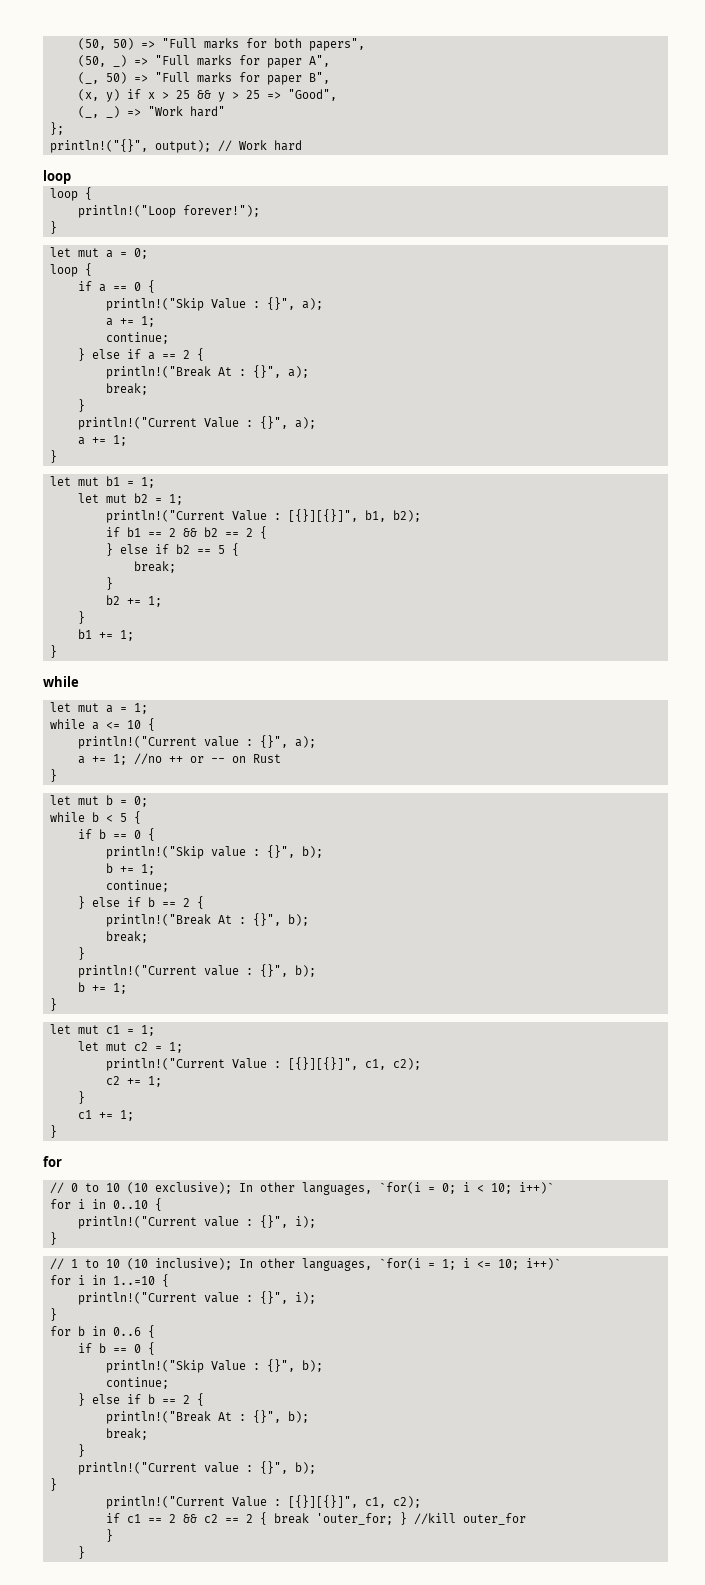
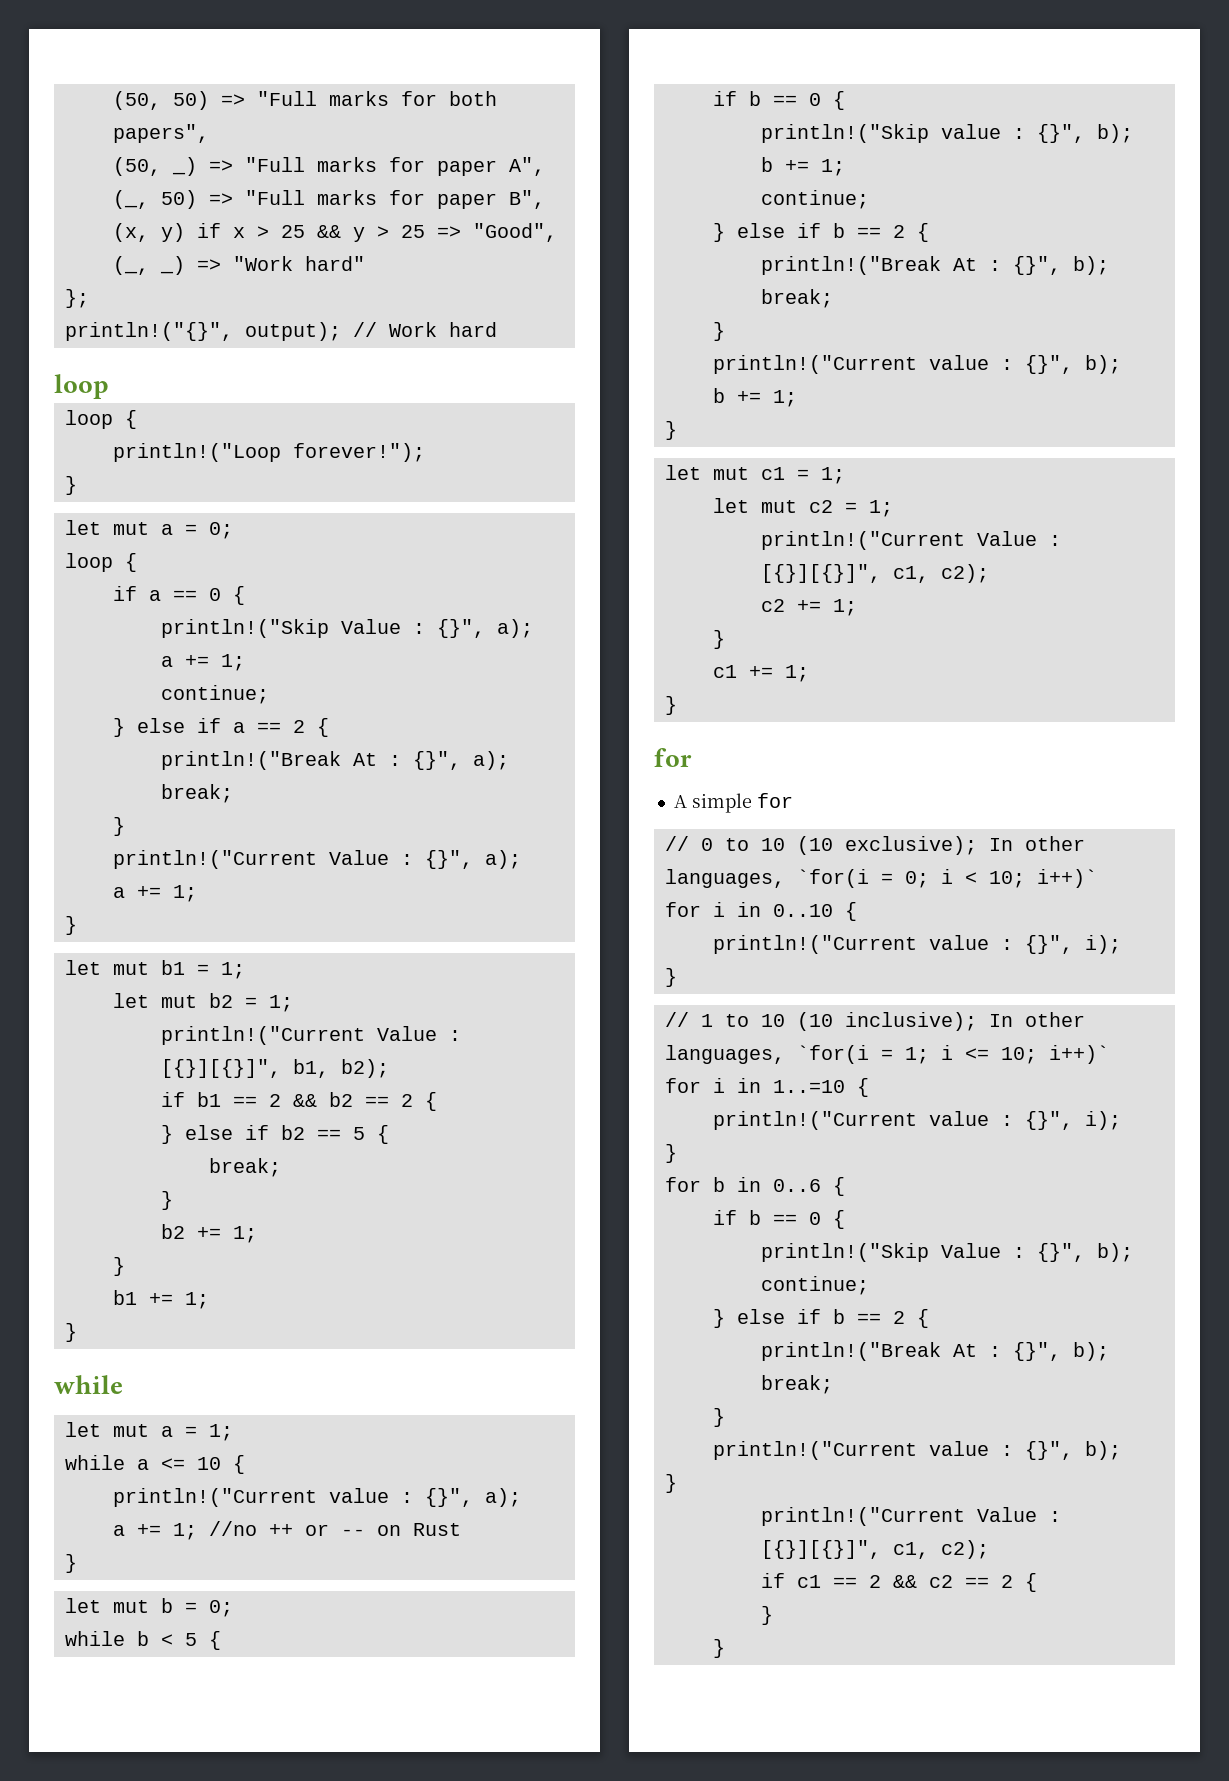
+ A simple for
- if c1 == 2 && c2 == 2 { break 'outer_for; } //kill outer_for
+ if c1 == 2 && c2 == 2 {

